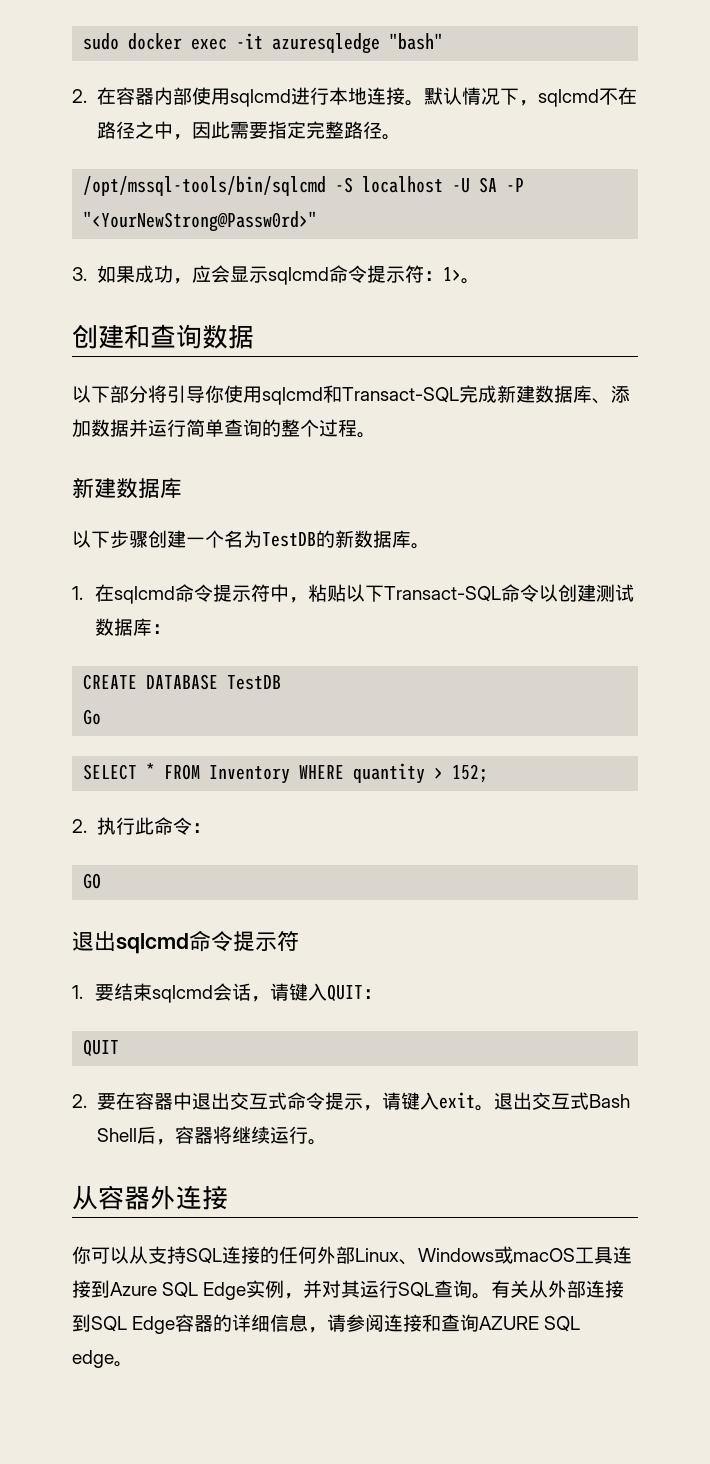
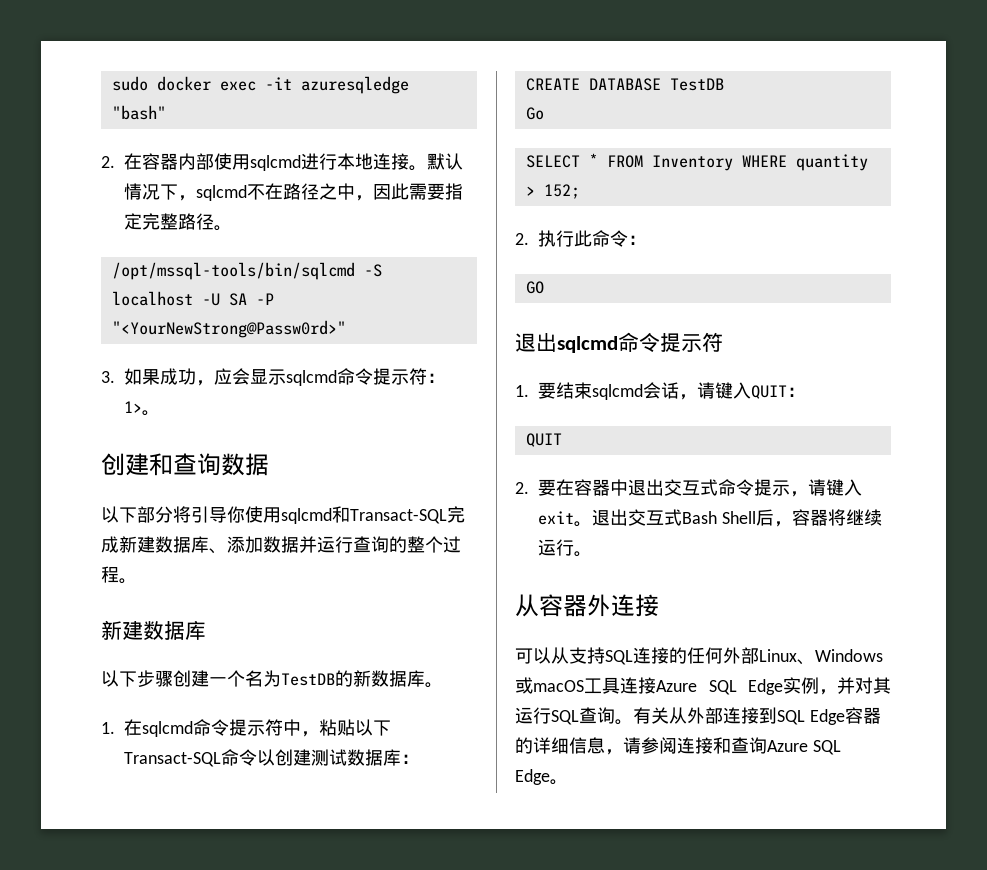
- 以下部分将引导你使用sqlcmd和Transact-SQL完成新建数据库、添加数据并运行简单查询的整个过程。
+ 以下部分将引导你使用sqlcmd和Transact-SQL完成新建数据库、添加数据并运行查询的整个过程。
- 你可以从支持SQL连接的任何外部Linux、Windows或macOS工具连接到Azure SQL Edge实例，并对其运行SQL查询。
+ 可以从支持SQL连接的任何外部Linux、Windows或macOS工具连接Azure SQL Edge实例，并对其运行SQL查询。
- 有关从外部连接到SQL Edge容器的详细信息，请参阅连接和查询AZURE SQL edge。
+ 有关从外部连接到SQL Edge容器的详细信息，请参阅连接和查询Azure SQL Edge。

